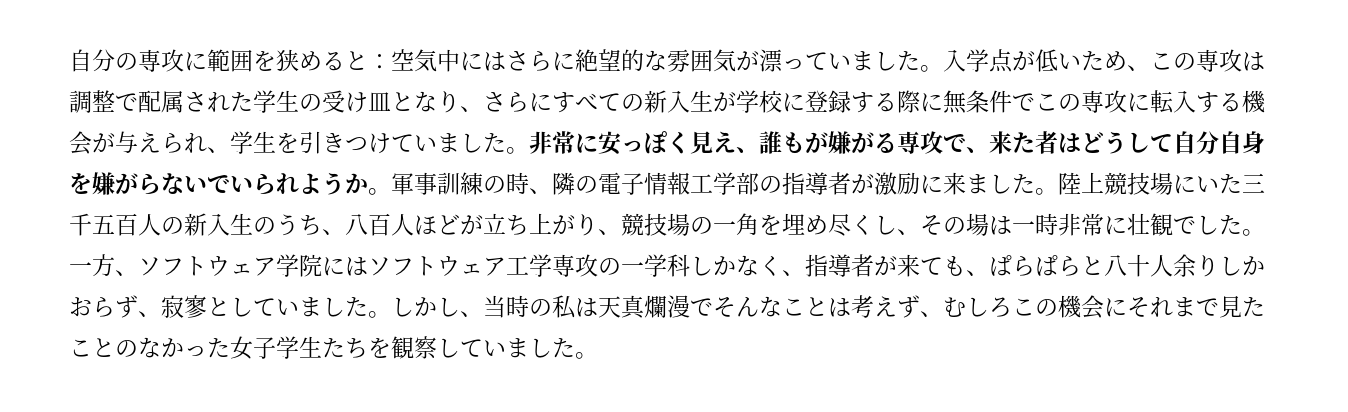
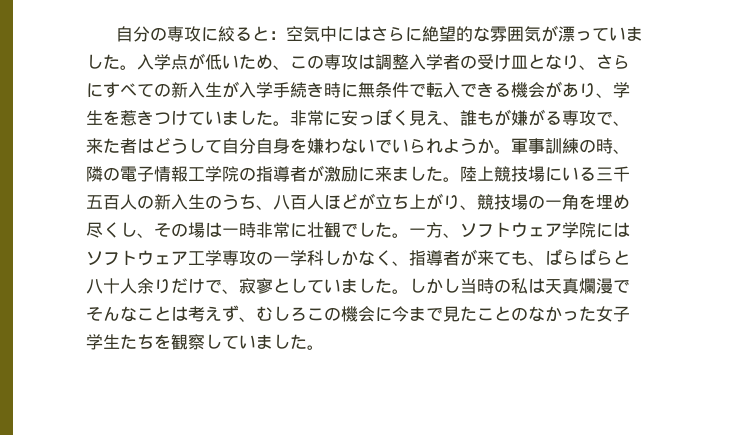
- 自分の専攻に範囲を狭めると：空気中にはさらに絶望的な雰囲気が漂っていました。
+ 自分の専攻に絞ると：空気中にはさらに絶望的な雰囲気が漂っていました。
- 入学点が低いため、この専攻は調整で配属された学生の受け皿となり、さらにすべての新入生が学校に登録する際に無条件でこの専攻に転入する機会が与えられ、学生を引きつけていました。
+ 入学点が低いため、この専攻は調整入学者の受け皿となり、さらにすべての新入生が入学手続き時に無条件で転入できる機会があり、学生を惹きつけていました。
- 非常に安っぽく見え、誰もが嫌がる専攻で、来た者はどうして自分自身を嫌がらないでいられようか。
+ 非常に安っぽく見え、誰もが嫌がる専攻で、来た者はどうして自分自身を嫌わないでいられようか。
- 軍事訓練の時、隣の電子情報工学部の指導者が激励に来ました。
+ 軍事訓練の時、隣の電子情報工学院の指導者が激励に来ました。
- 陸上競技場にいた三千五百人の新入生のうち、八百人ほどが立ち上がり、競技場の一角を埋め尽くし、その場は一時非常に壮観でした。
+ 陸上競技場にいる三千五百人の新入生のうち、八百人ほどが立ち上がり、競技場の一角を埋め尽くし、その場は一時非常に壮観でした。
- 一方、ソフトウェア学院にはソフトウェア工学専攻の一学科しかなく、指導者が来ても、ぱらぱらと八十人余りしかおらず、寂寥としていました。
+ 一方、ソフトウェア学院にはソフトウェア工学専攻の一学科しかなく、指導者が来ても、ぱらぱらと八十人余りだけで、寂寥としていました。
- しかし、当時の私は天真爛漫でそんなことは考えず、むしろこの機会にそれまで見たことのなかった女子学生たちを観察していました。
+ しかし当時の私は天真爛漫でそんなことは考えず、むしろこの機会に今まで見たことのなかった女子学生たちを観察していました。

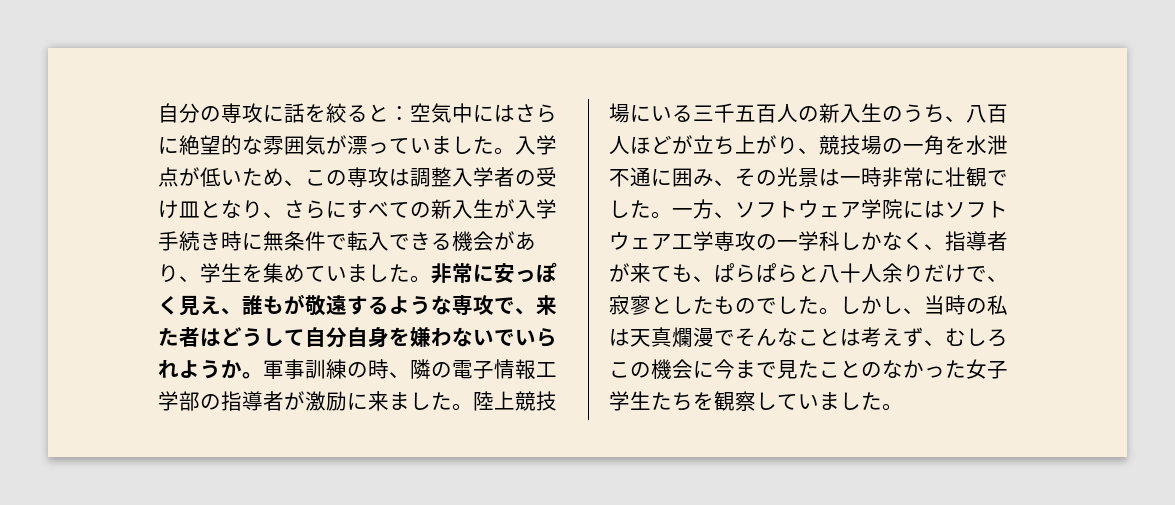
- 自分の専攻に絞ると：空気中にはさらに絶望的な雰囲気が漂っていました。
+ 自分の専攻に話を絞ると：空気中にはさらに絶望的な雰囲気が漂っていました。
- 入学点が低いため、この専攻は調整入学者の受け皿となり、さらにすべての新入生が入学手続き時に無条件で転入できる機会があり、学生を惹きつけていました。
+ 入学点が低いため、この専攻は調整入学者の受け皿となり、さらにすべての新入生が入学手続き時に無条件で転入できる機会があり、学生を集めていました。
- 非常に安っぽく見え、誰もが嫌がる専攻で、来た者はどうして自分自身を嫌わないでいられようか。
+ 非常に安っぽく見え、誰もが敬遠するような専攻で、来た者はどうして自分自身を嫌わないでいられようか。
- 軍事訓練の時、隣の電子情報工学院の指導者が激励に来ました。
+ 軍事訓練の時、隣の電子情報工学部の指導者が激励に来ました。
- 陸上競技場にいる三千五百人の新入生のうち、八百人ほどが立ち上がり、競技場の一角を埋め尽くし、その場は一時非常に壮観でした。
+ 陸上競技場にいる三千五百人の新入生のうち、八百人ほどが立ち上がり、競技場の一角を水泄不通に囲み、その光景は一時非常に壮観でした。
- 一方、ソフトウェア学院にはソフトウェア工学専攻の一学科しかなく、指導者が来ても、ぱらぱらと八十人余りだけで、寂寥としていました。
+ 一方、ソフトウェア学院にはソフトウェア工学専攻の一学科しかなく、指導者が来ても、ぱらぱらと八十人余りだけで、寂寥としたものでした。
- しかし当時の私は天真爛漫でそんなことは考えず、むしろこの機会に今まで見たことのなかった女子学生たちを観察していました。
+ しかし、当時の私は天真爛漫でそんなことは考えず、むしろこの機会に今まで見たことのなかった女子学生たちを観察していました。

